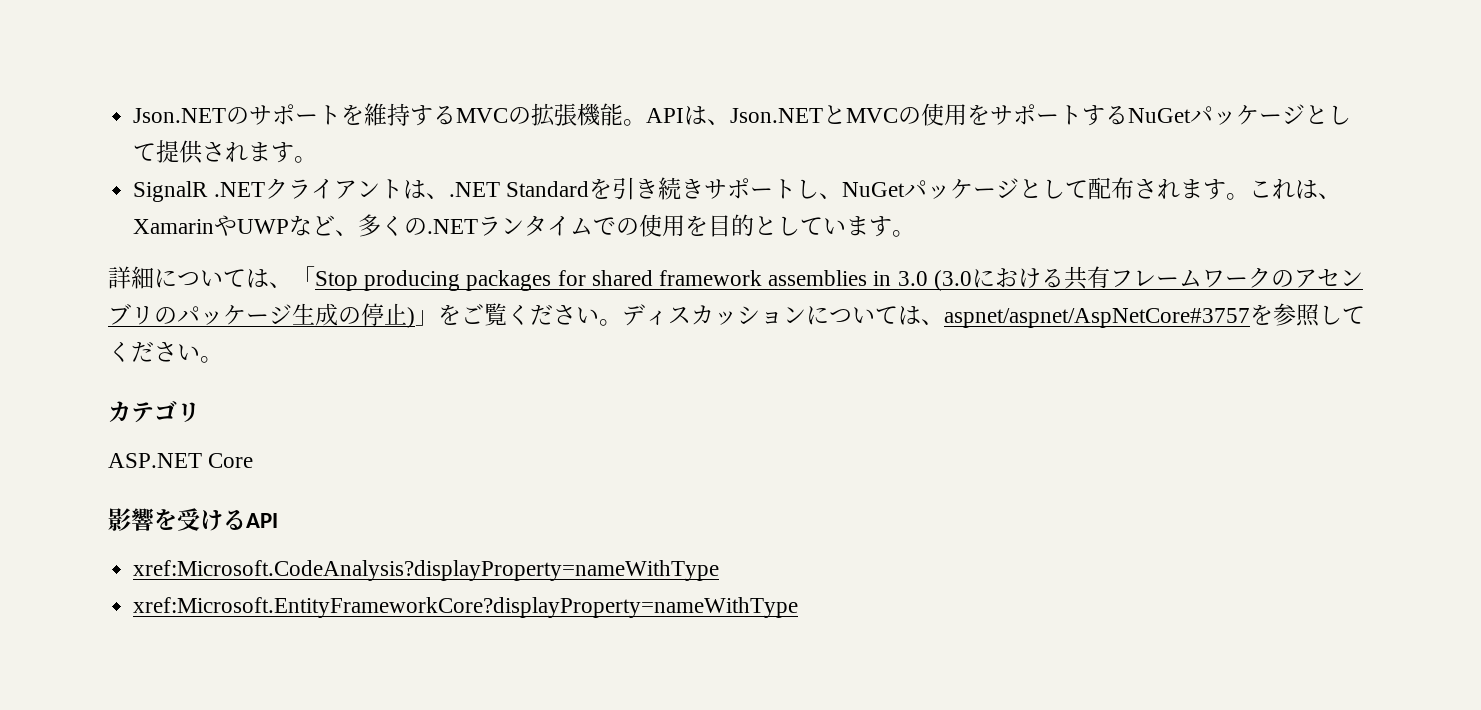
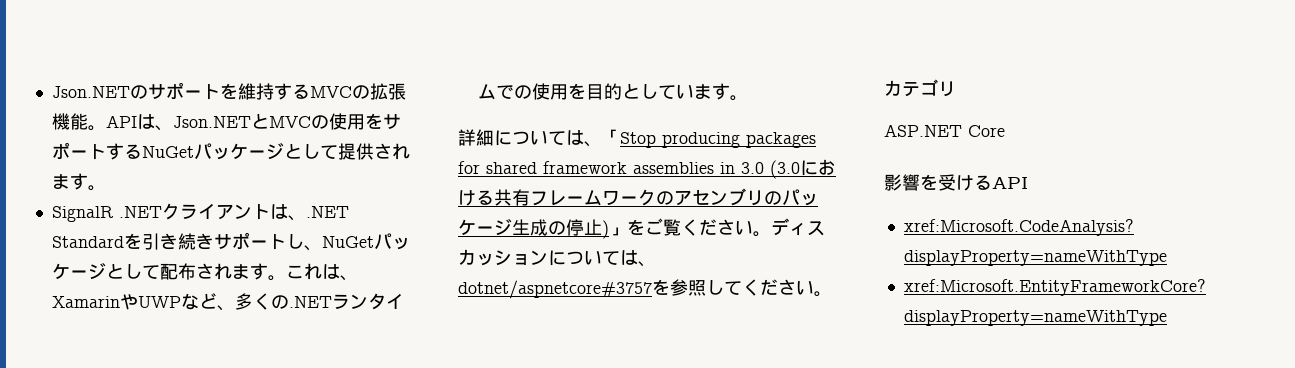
- ディスカッションについては、aspnet/aspnet/AspNetCore#3757を参照してください。
+ ディスカッションについては、dotnet/aspnetcore#3757を参照してください。

